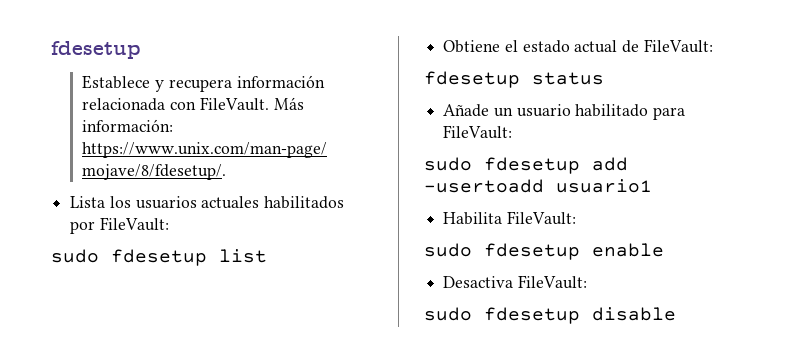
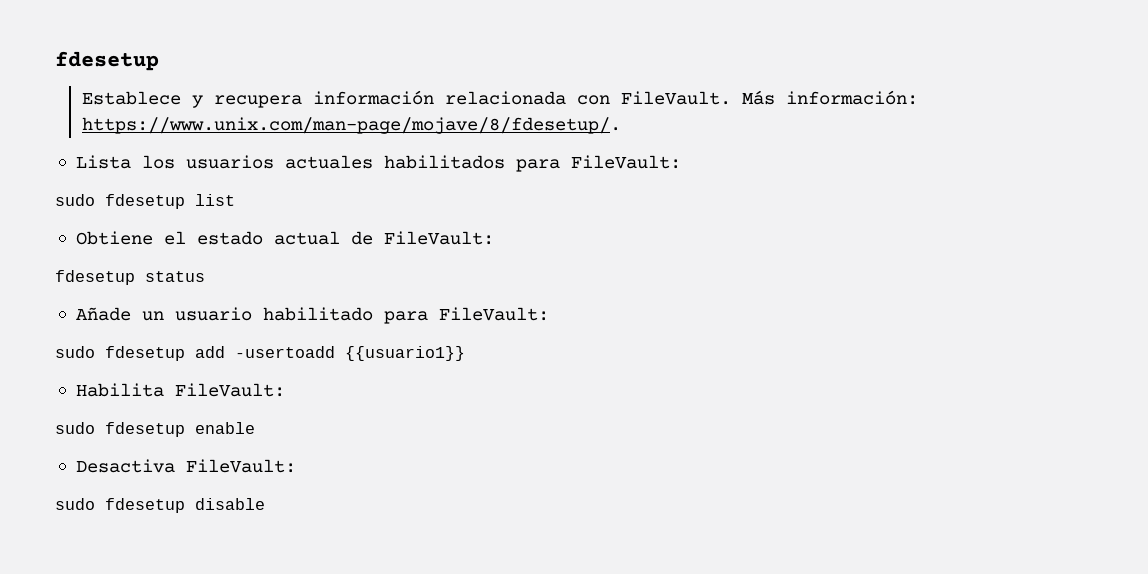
- Lista los usuarios actuales habilitados por FileVault:
+ Lista los usuarios actuales habilitados para FileVault:
- sudo fdesetup add -usertoadd usuario1
+ sudo fdesetup add -usertoadd {{usuario1}}

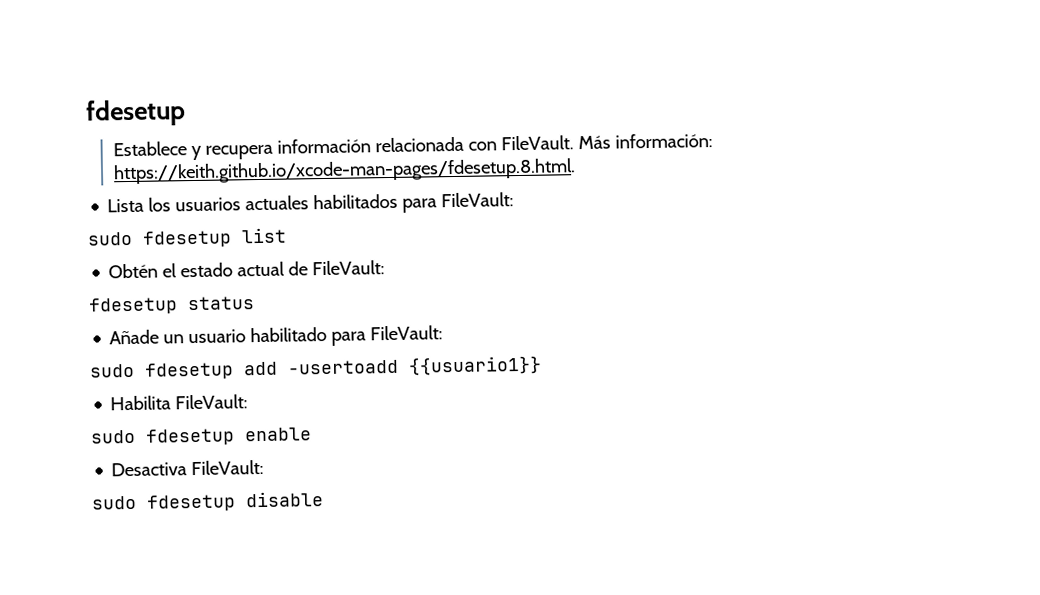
- Más información: https://www.unix.com/man-page/mojave/8/fdesetup/.
+ Más información: https://keith.github.io/xcode-man-pages/fdesetup.8.html.
- Obtiene el estado actual de FileVault:
+ Obtén el estado actual de FileVault:

